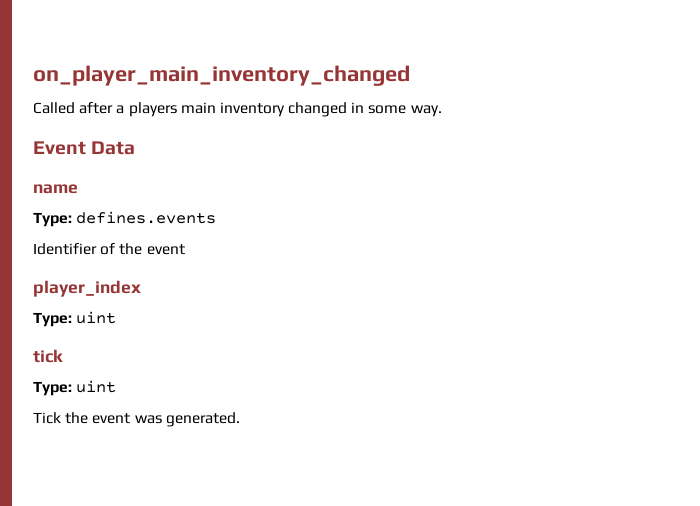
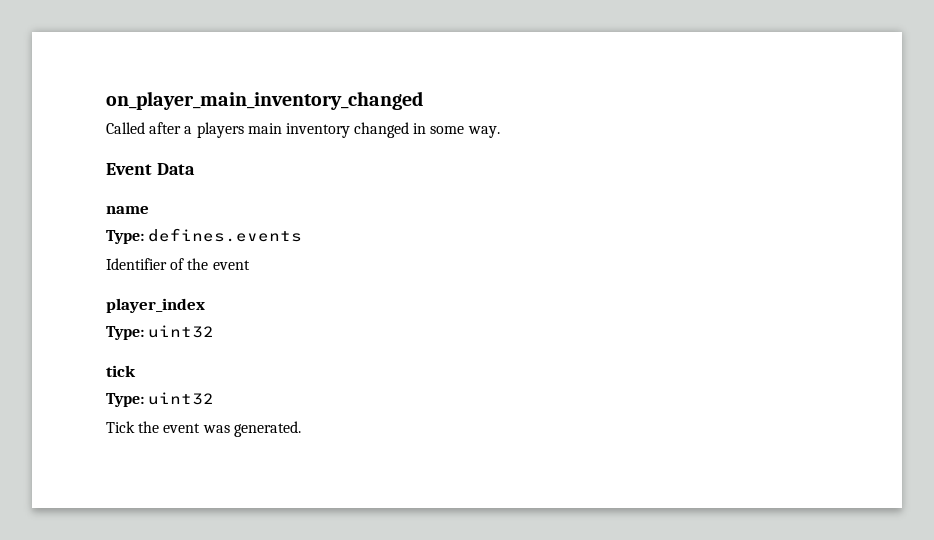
  player_index
- Type: uint
+ Type: uint32
  tick
- Type: uint
+ Type: uint32

